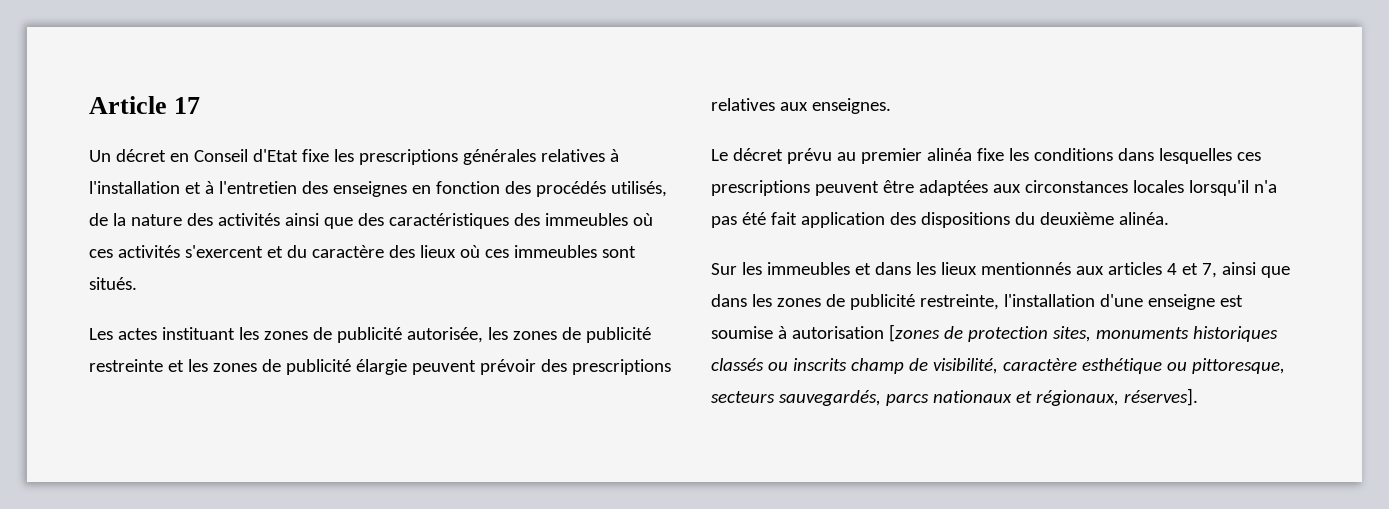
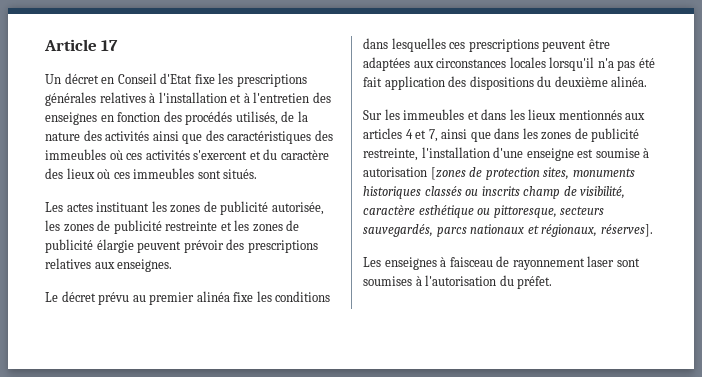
+ Les enseignes à faisceau de rayonnement laser sont soumises à l'autorisation du préfet.

